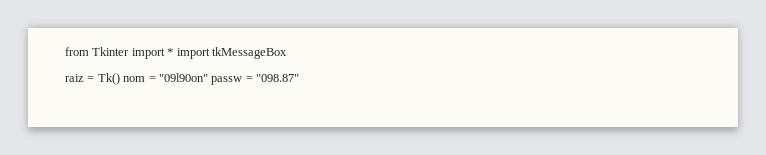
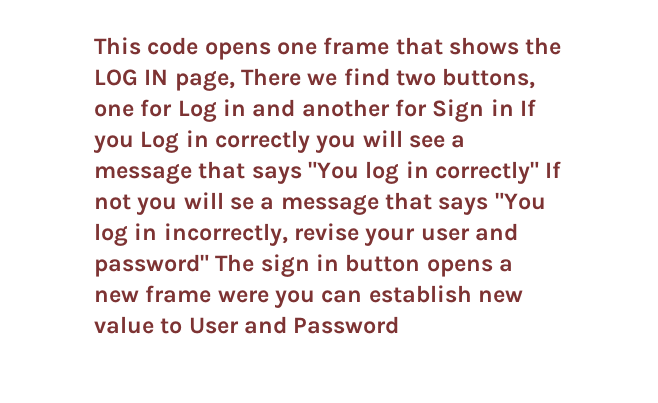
- from Tkinter import * import tkMessageBox
- raiz = Tk() nom = "09l90on" passw = "098.87"
+ This code opens one frame that shows the LOG IN page, There we find two buttons, one for Log in and another for Sign in If you Log in correctly you will see a message that says "You log in correctly" If not you will se a message that says "You log in incorrectly, revise your user and password" The sign in button opens a new frame were you can establish new value to User and Password

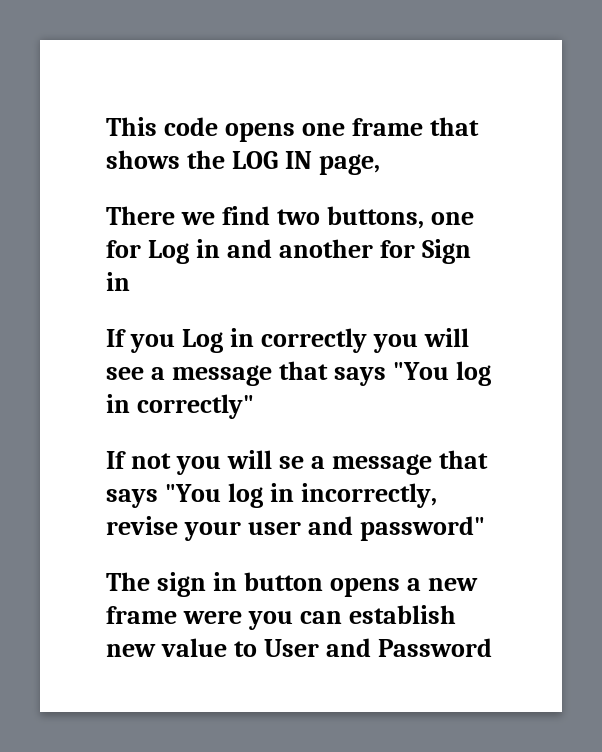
- This code opens one frame that shows the LOG IN page, There we find two buttons, one for Log in and another for Sign in If you Log in correctly you will see a message that says "You log in correctly" If not you will se a message that says "You log in incorrectly, revise your user and password" The sign in button opens a new frame were you can establish new value to User and Password
+ This code opens one frame that shows the LOG IN page,
+ There we find two buttons, one for Log in and another for Sign in
+ If you Log in correctly you will see a message that says "You log in correctly"
+ If not you will se a message that says "You log in incorrectly, revise your user and password"
+ The sign in button opens a new frame were you can establish new value to User and Password

